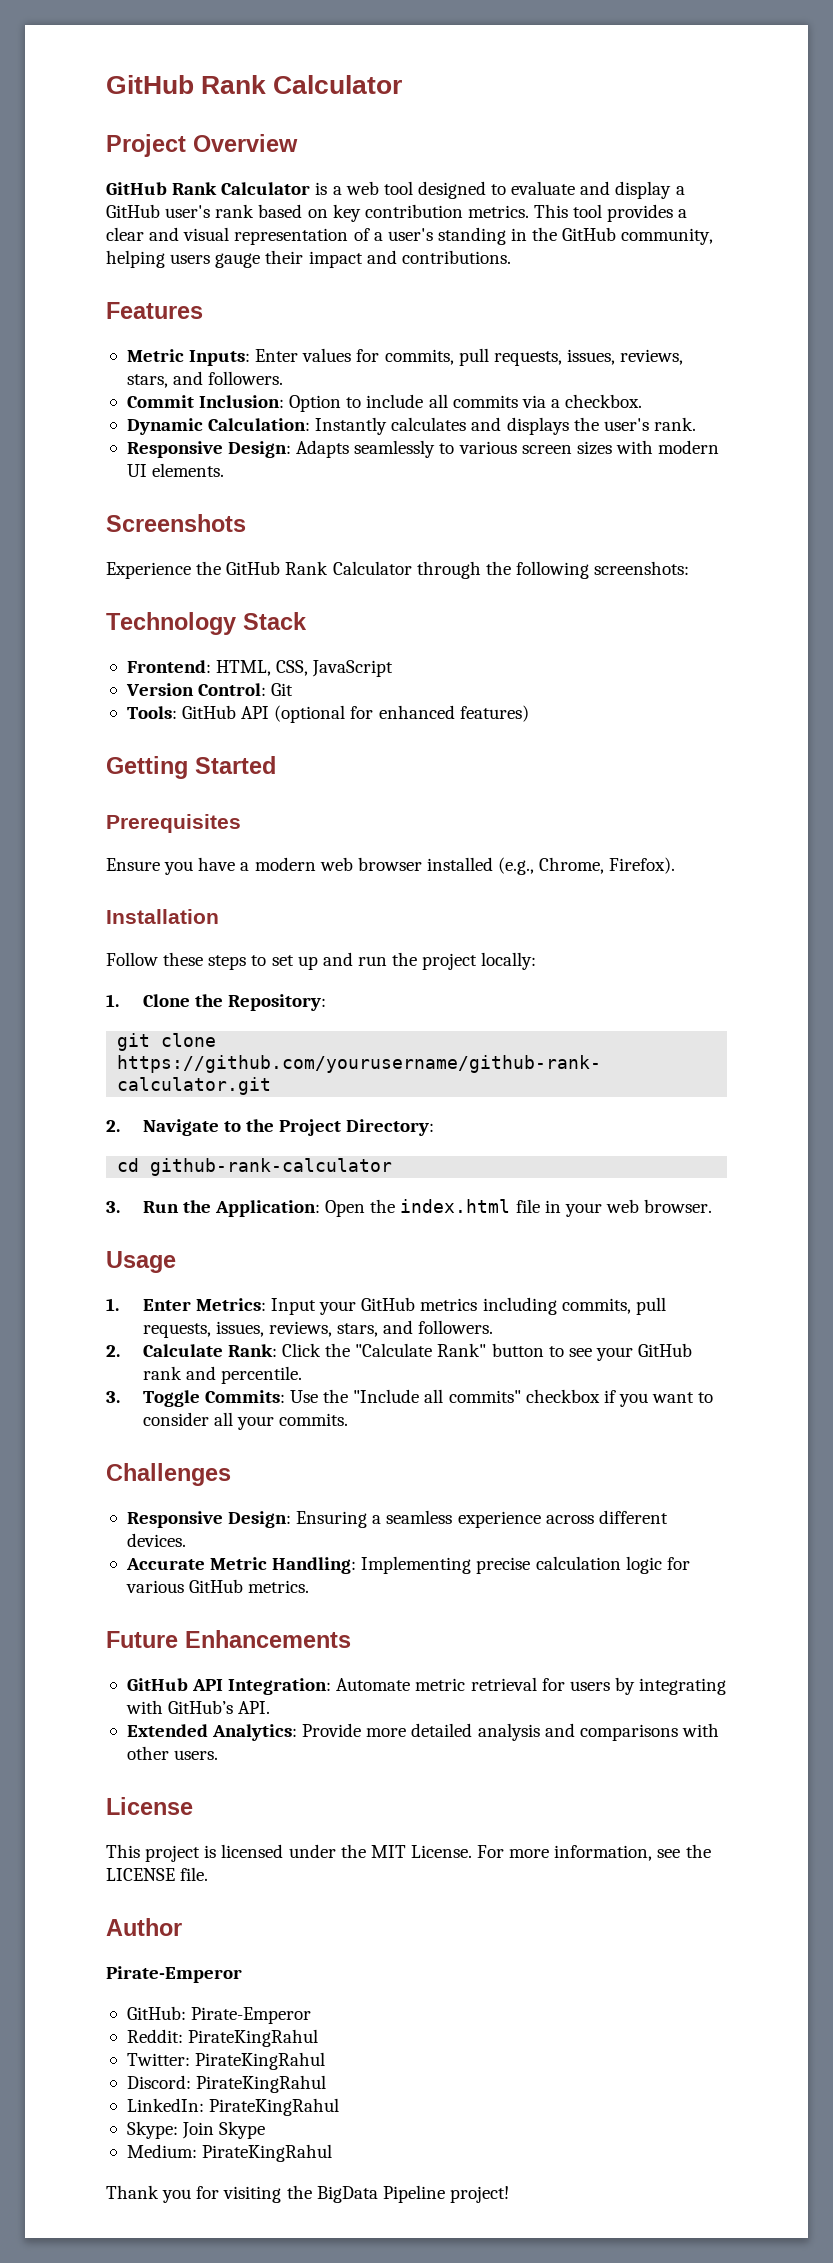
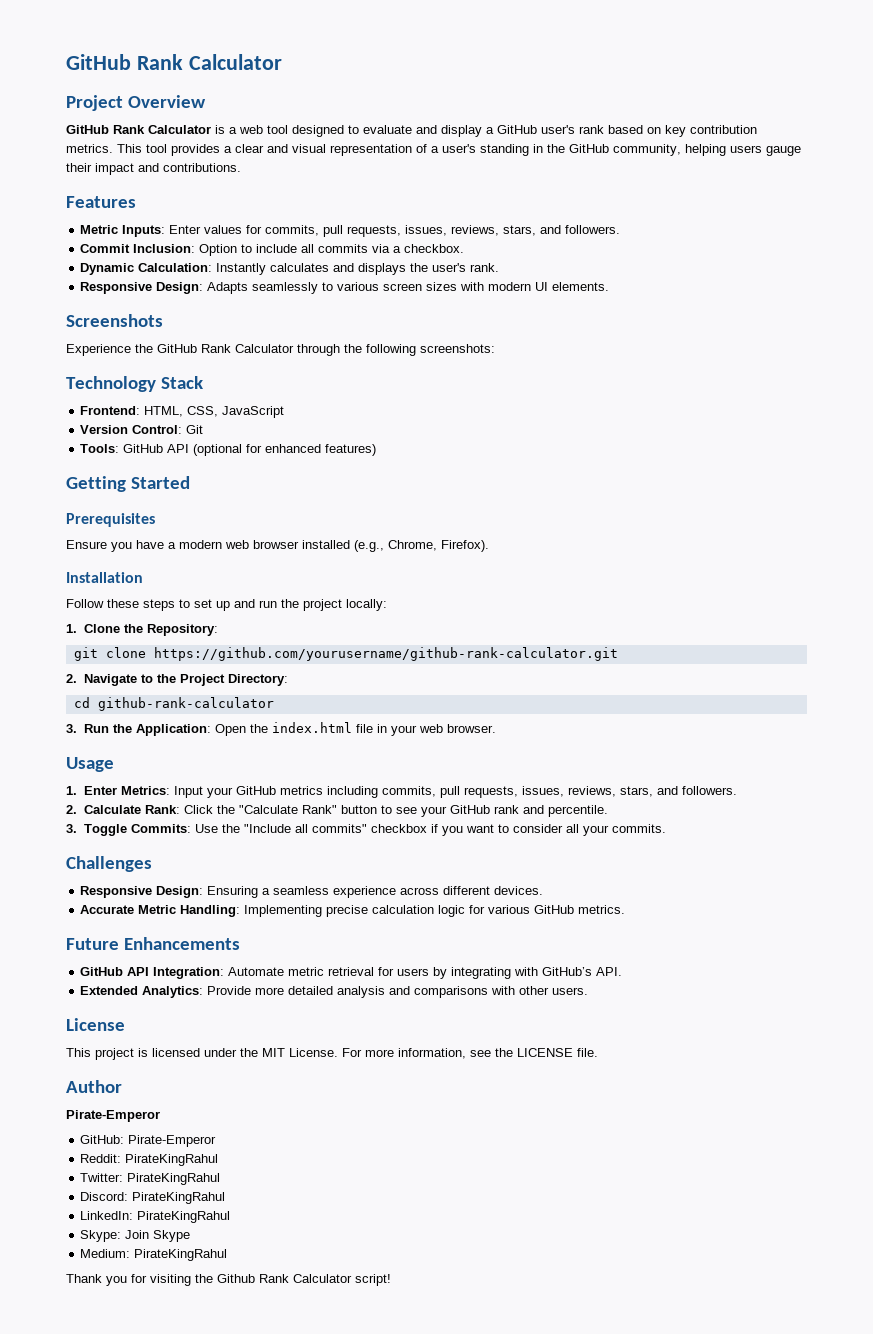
- Thank you for visiting the BigData Pipeline project!
+ Thank you for visiting the Github Rank Calculator script!

